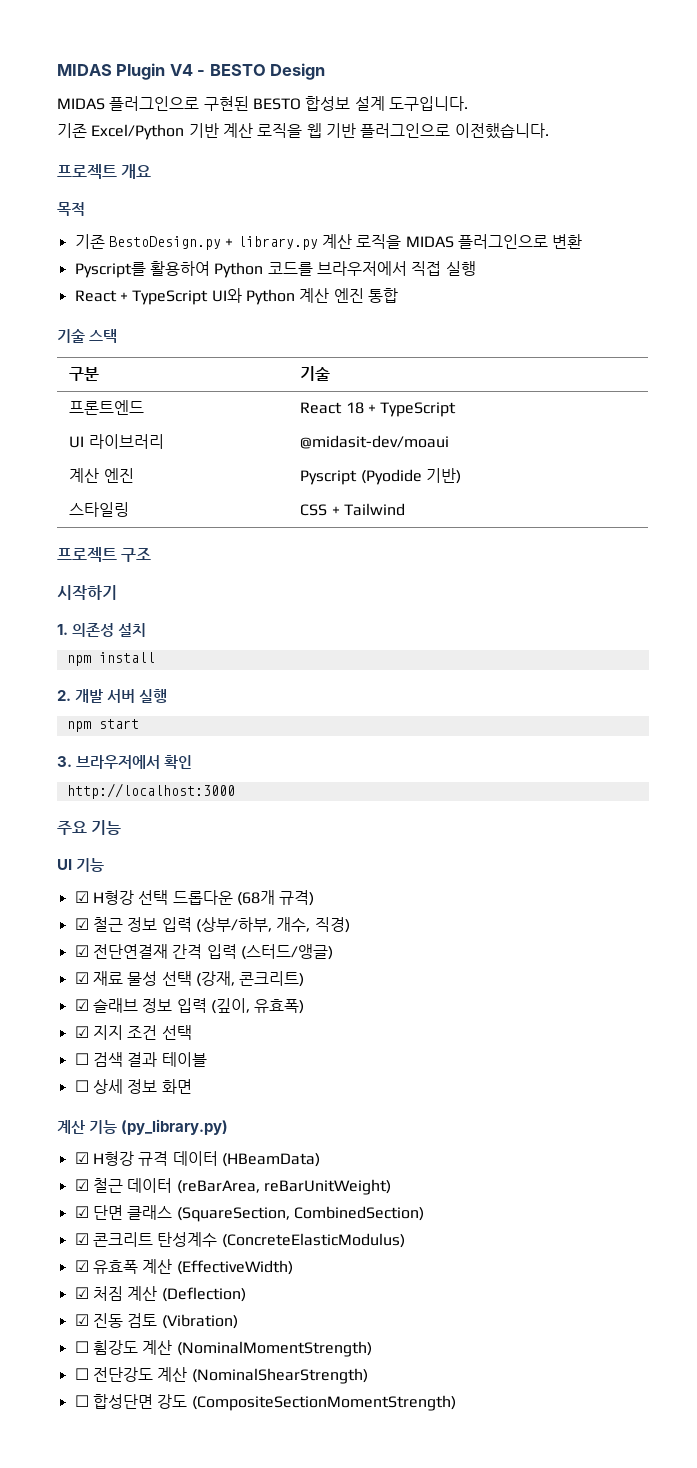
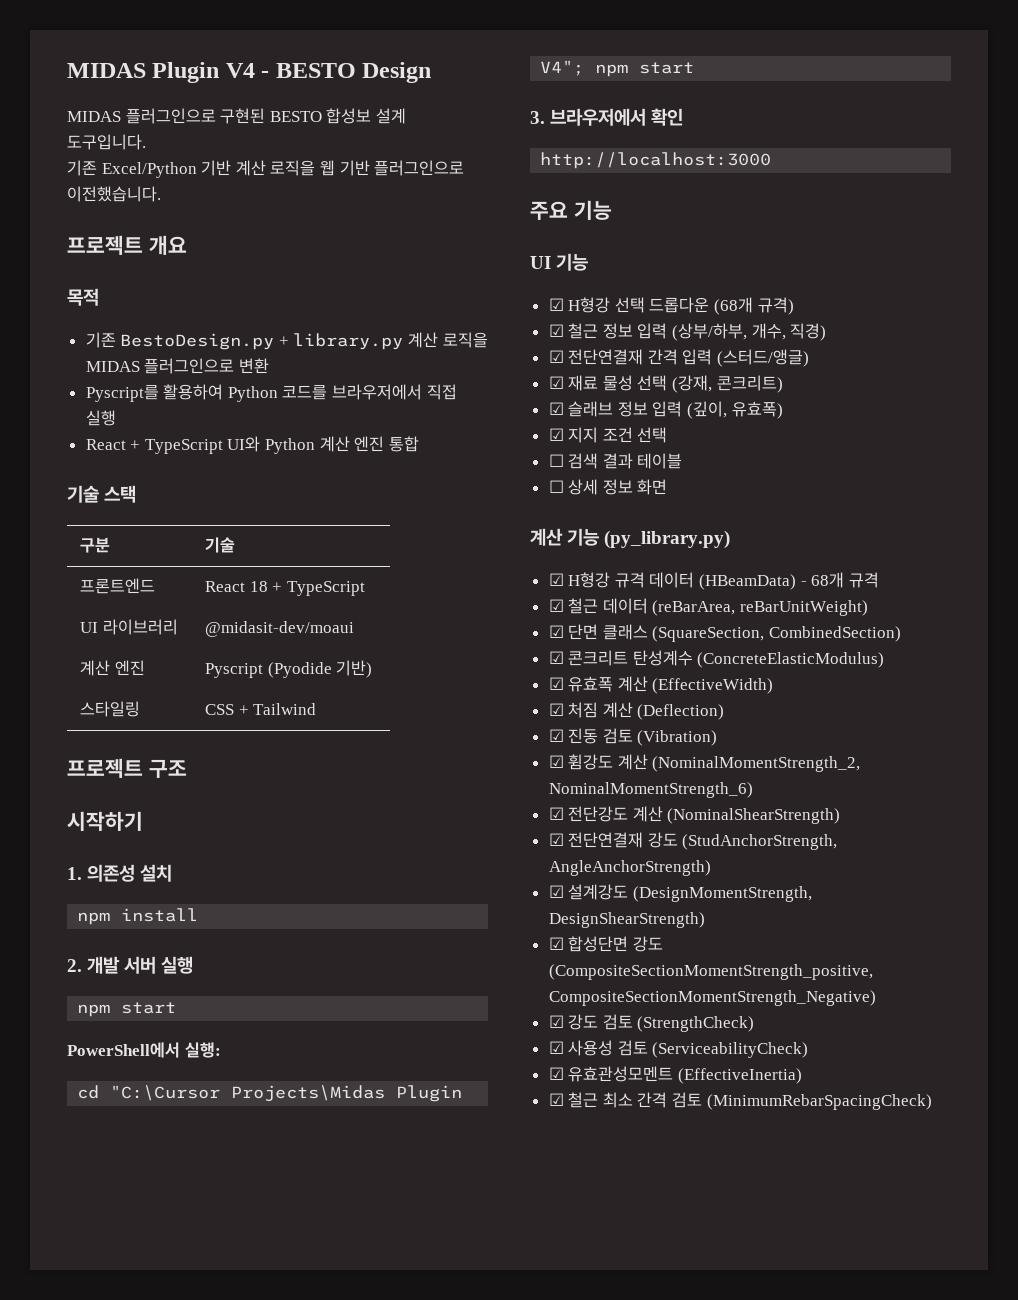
+ PowerShell에서 실행:
+ cd "C:\Cursor Projects\Midas Plugin V4"; npm start
- ☑ H형강 규격 데이터 (HBeamData)
+ ☑ H형강 규격 데이터 (HBeamData) - 68개 규격
- ☐ 휨강도 계산 (NominalMomentStrength)
- ☐ 전단강도 계산 (NominalShearStrength)
+ ☑ 휨강도 계산 (NominalMomentStrength_2, NominalMomentStrength_6)
+ ☑ 전단강도 계산 (NominalShearStrength)
- ☐ 합성단면 강도 (CompositeSectionMomentStrength)
+ ☑ 전단연결재 강도 (StudAnchorStrength, AngleAnchorStrength)
+ ☑ 설계강도 (DesignMomentStrength, DesignShearStrength)
+ ☑ 합성단면 강도 (CompositeSectionMomentStrength_positive, CompositeSectionMomentStrength_Negative)
+ ☑ 강도 검토 (StrengthCheck)
+ ☑ 사용성 검토 (ServiceabilityCheck)
+ ☑ 유효관성모멘트 (EffectiveInertia)
+ ☑ 철근 최소 간격 검토 (MinimumRebarSpacingCheck)

